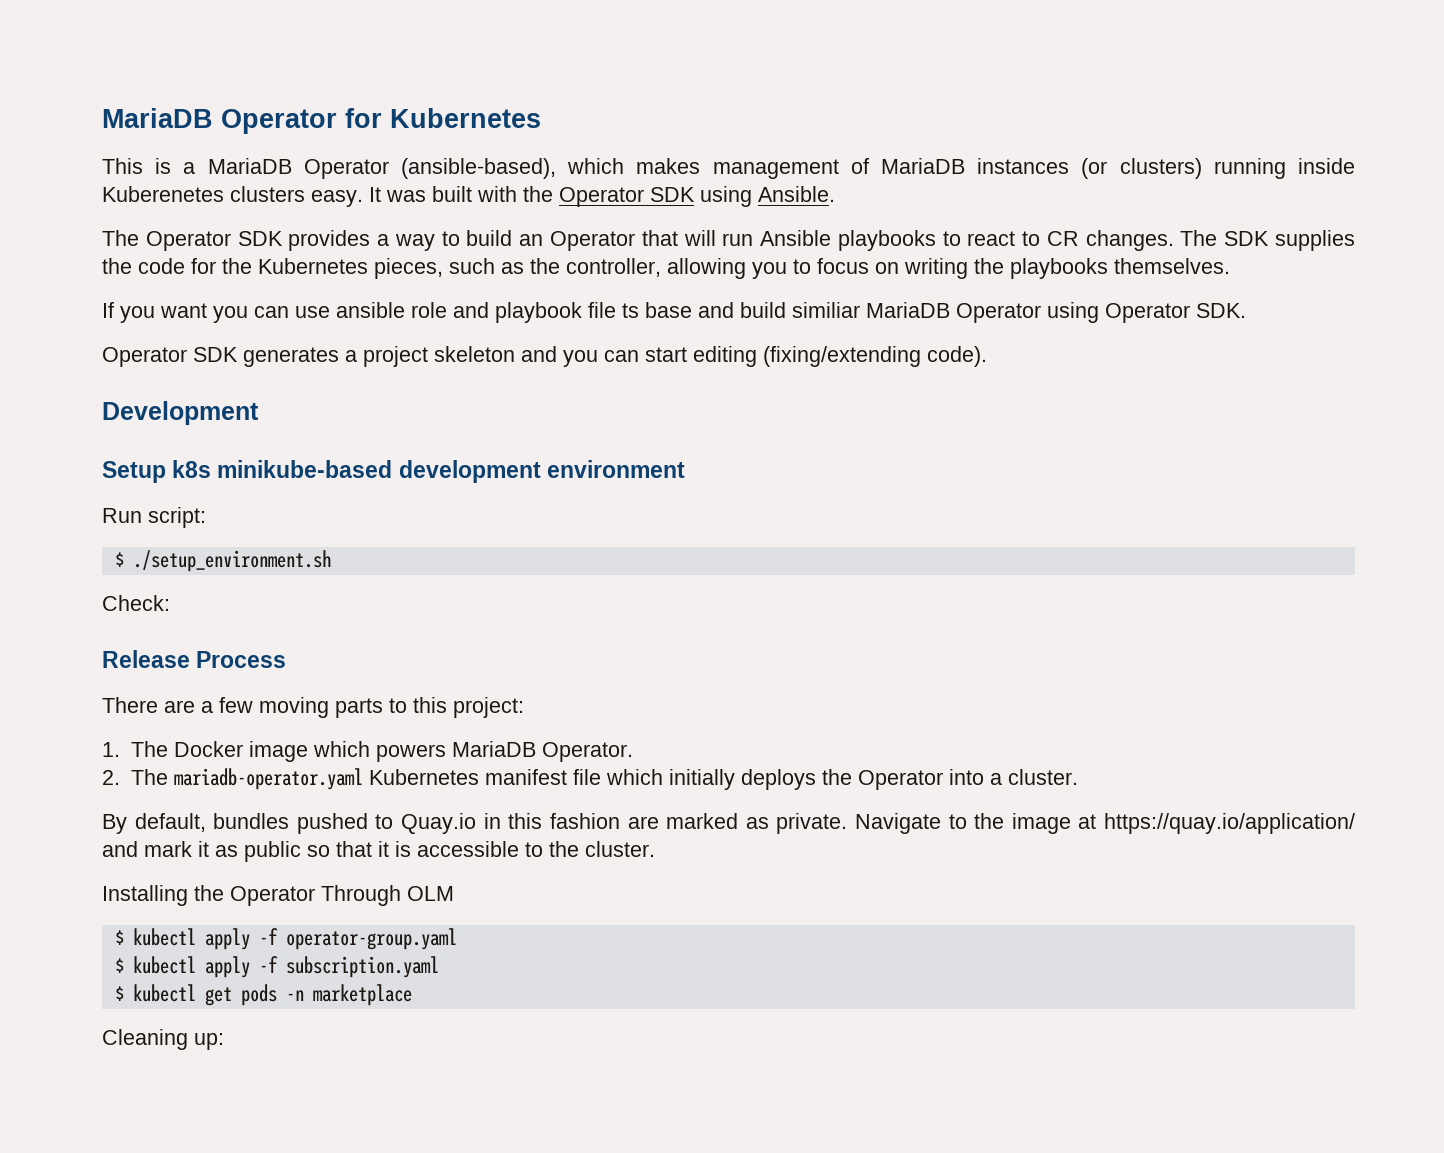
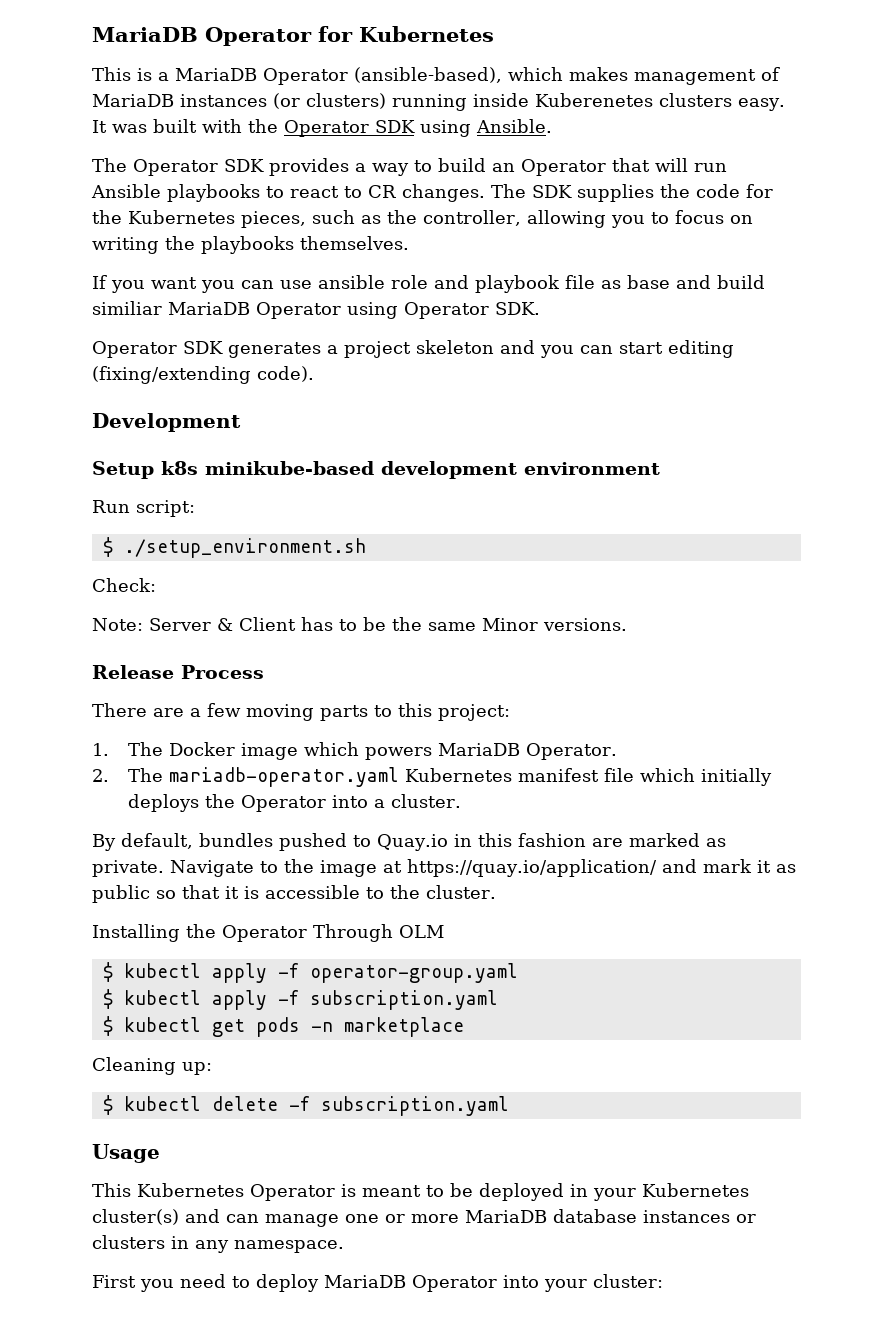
- If you want you can use ansible role and playbook file ts base and build similiar MariaDB Operator using Operator SDK.
+ If you want you can use ansible role and playbook file as base and build similiar MariaDB Operator using Operator SDK.
+ Note: Server & Client has to be the same Minor versions.
+ $ kubectl delete -f subscription.yaml
+ Usage
+ This Kubernetes Operator is meant to be deployed in your Kubernetes cluster(s) and can manage one or more MariaDB database instances or clusters in any namespace.
+ First you need to deploy MariaDB Operator into your cluster:

